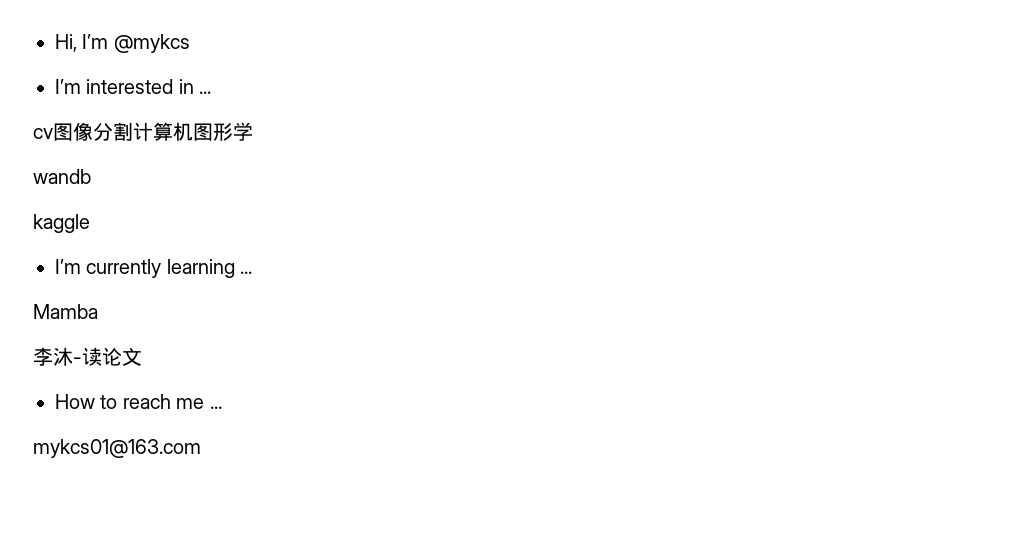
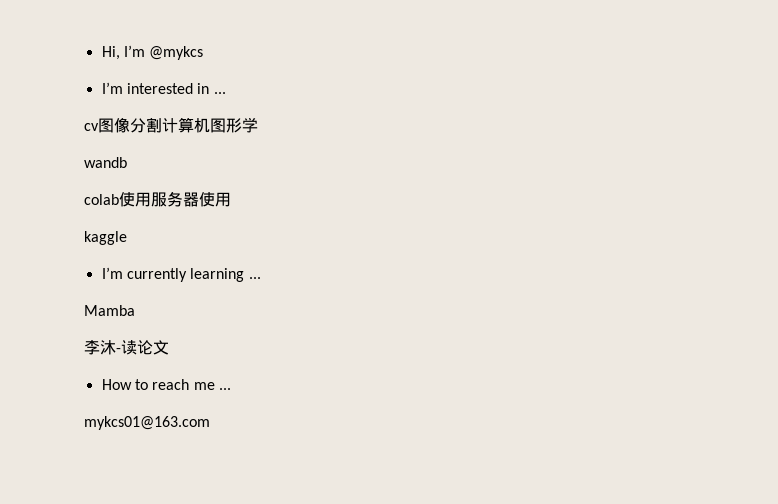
+ colab使用服务器使用

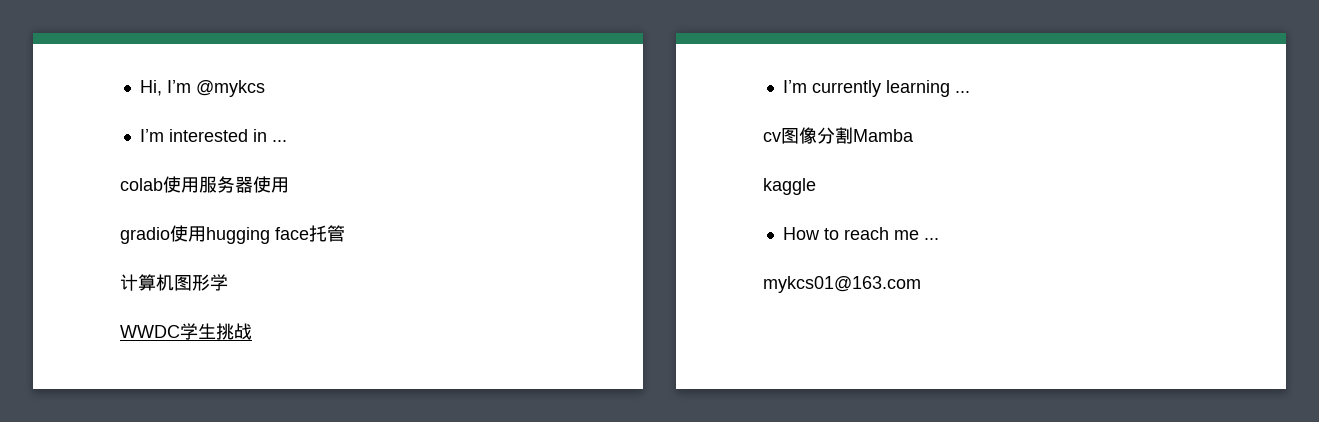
- cv图像分割计算机图形学
- wandb
- kaggle
+ gradio使用hugging face托管
+ 计算机图形学
+ WWDC学生挑战
- Mamba
- 李沐-读论文
+ cv图像分割Mamba
+ kaggle

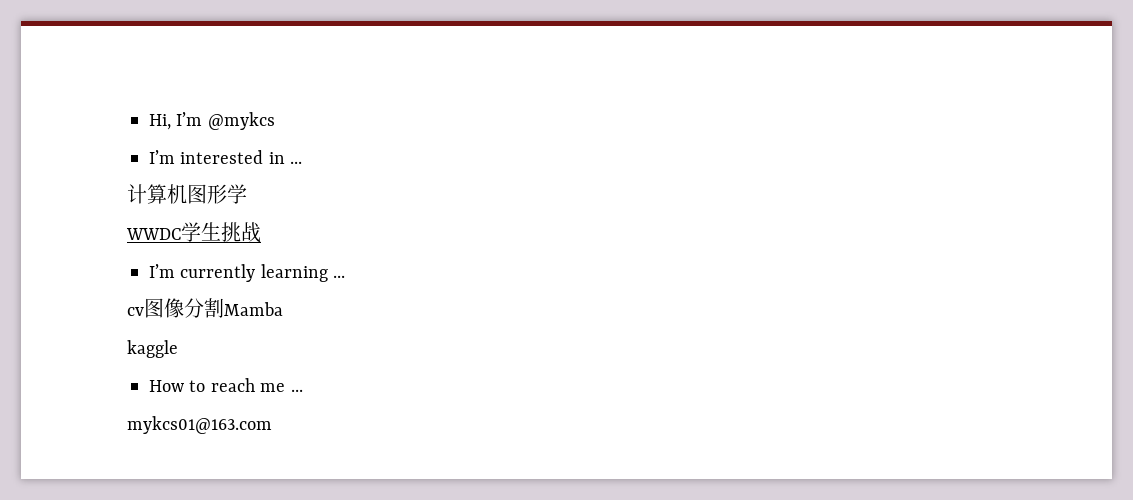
- colab使用服务器使用
- gradio使用hugging face托管

